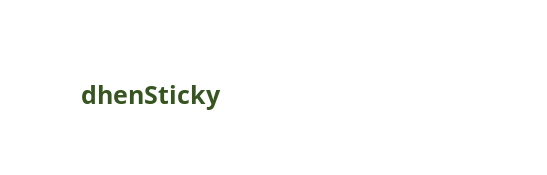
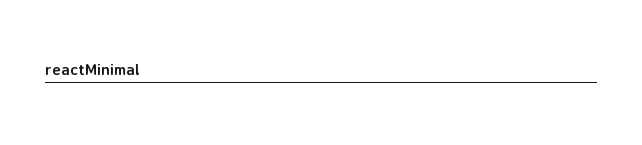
- dhenSticky
+ reactMinimal

